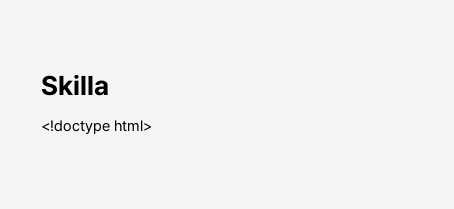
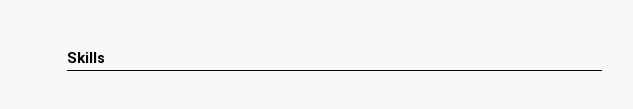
- Skilla
- <!doctype html>
+ Skills

